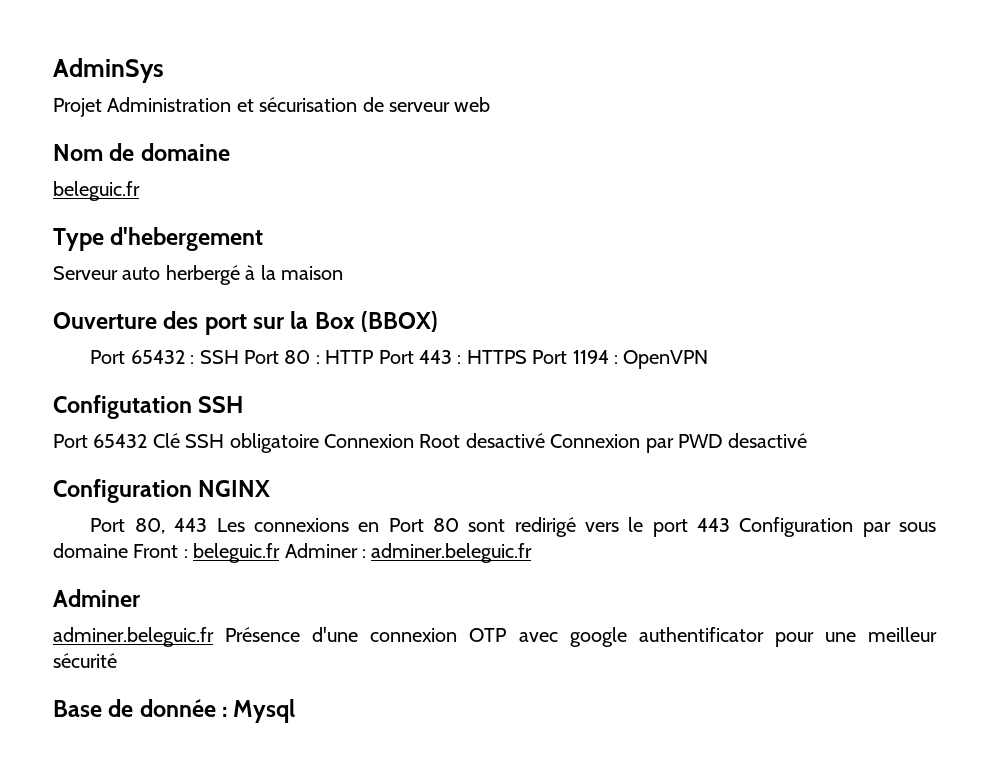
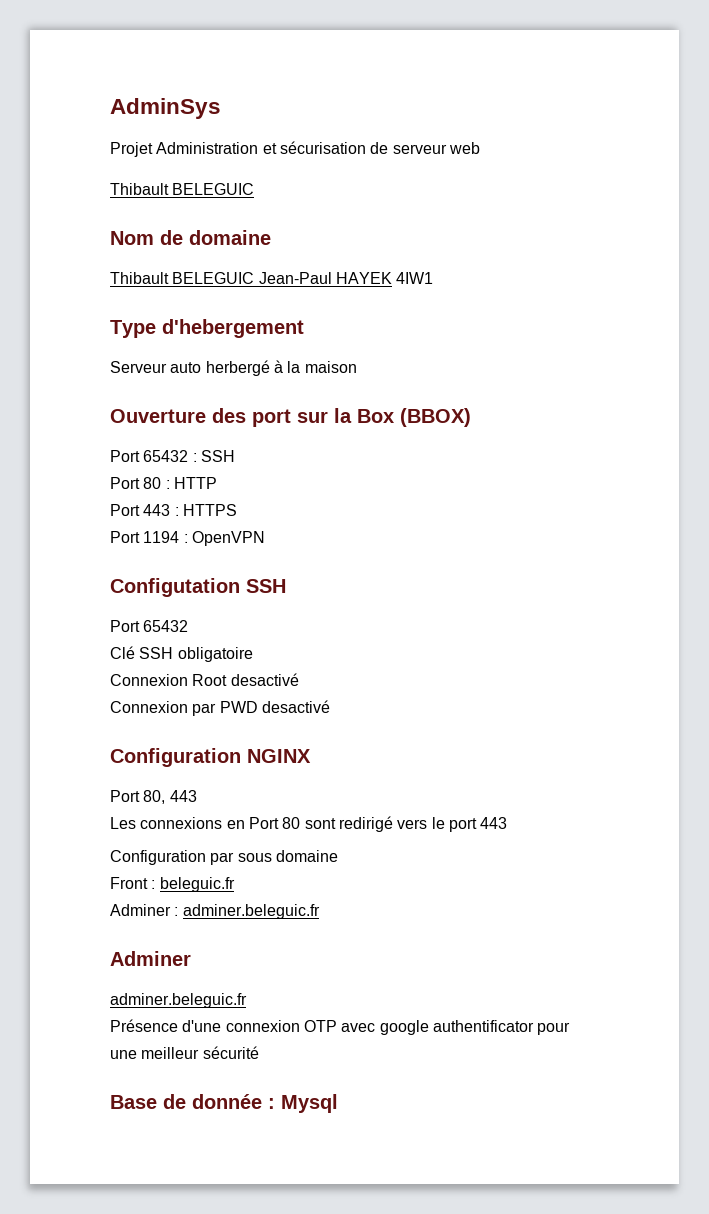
  Projet Administration et sécurisation de serveur web
+ Thibault BELEGUIC
  Nom de domaine
- beleguic.fr
+ Thibault BELEGUIC Jean-Paul HAYEK 4IW1
- Port 65432 : SSH Port 80 : HTTP Port 443 : HTTPS Port 1194 : OpenVPN
+ Port 65432 : SSH
+ Port 80 : HTTP
+ Port 443 : HTTPS
+ Port 1194 : OpenVPN
  Configutation SSH
- Port 65432 Clé SSH obligatoire Connexion Root desactivé Connexion par PWD desactivé
+ Port 65432
+ Clé SSH obligatoire
+ Connexion Root desactivé
+ Connexion par PWD desactivé
- Port 80, 443 Les connexions en Port 80 sont redirigé vers le port 443 Configuration par sous domaine Front : beleguic.fr Adminer : adminer.beleguic.fr
+ Port 80, 443
+ Les connexions en Port 80 sont redirigé vers le port 443
+ Configuration par sous domaine
+ Front : beleguic.fr
+ Adminer : adminer.beleguic.fr
  Adminer
- adminer.beleguic.fr Présence d'une connexion OTP avec google authentificator pour une meilleur sécurité
+ adminer.beleguic.fr
+ Présence d'une connexion OTP avec google authentificator pour une meilleur sécurité

